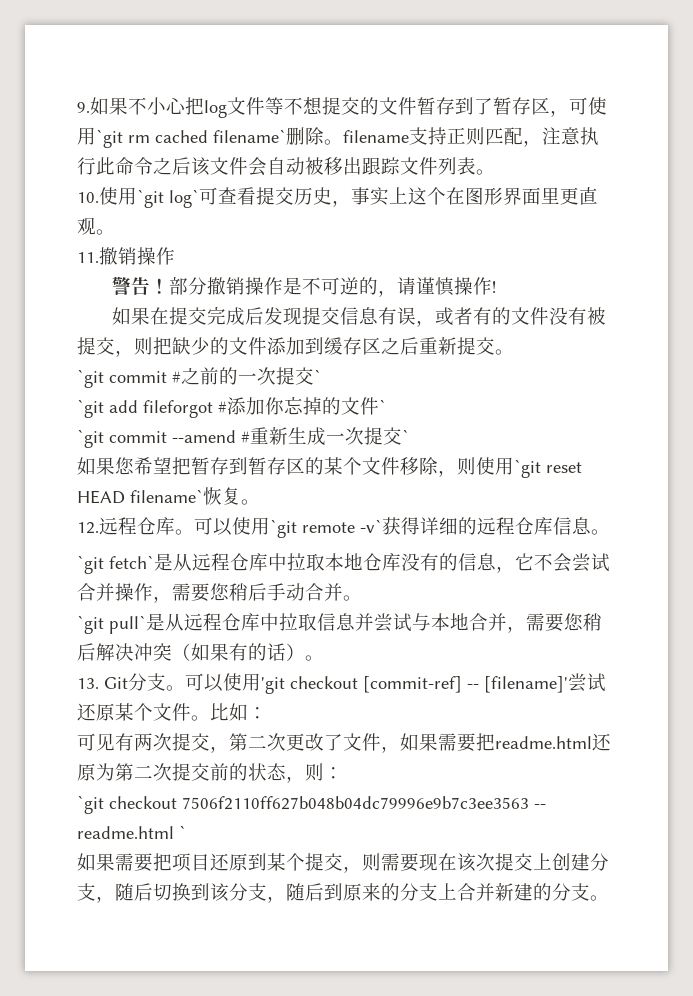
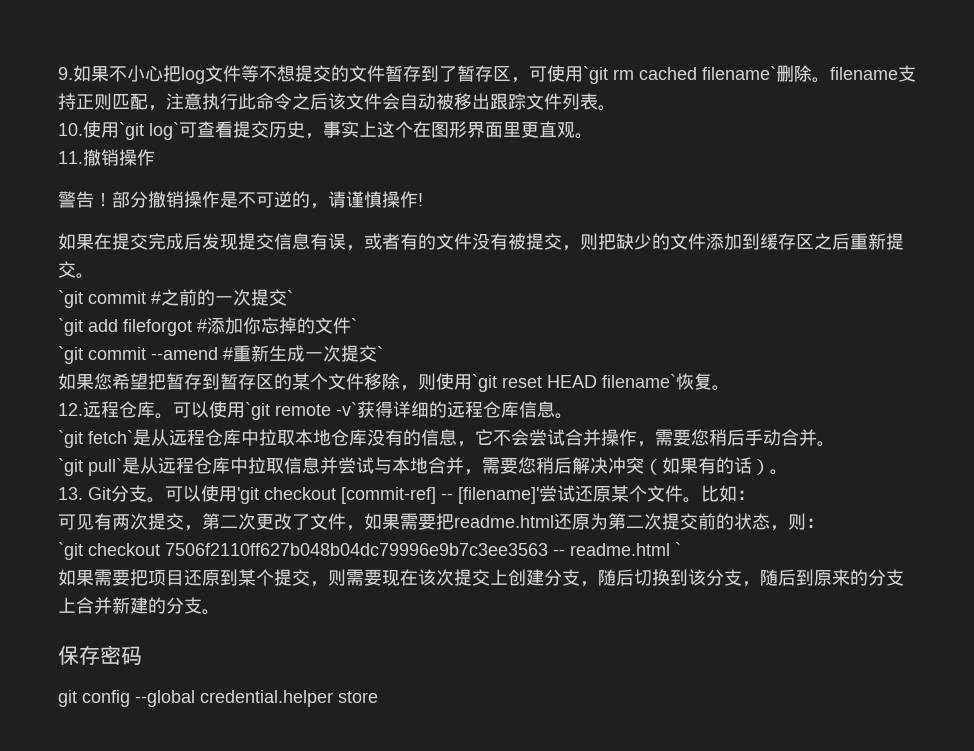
+ 保存密码
+ git config --global credential.helper store

